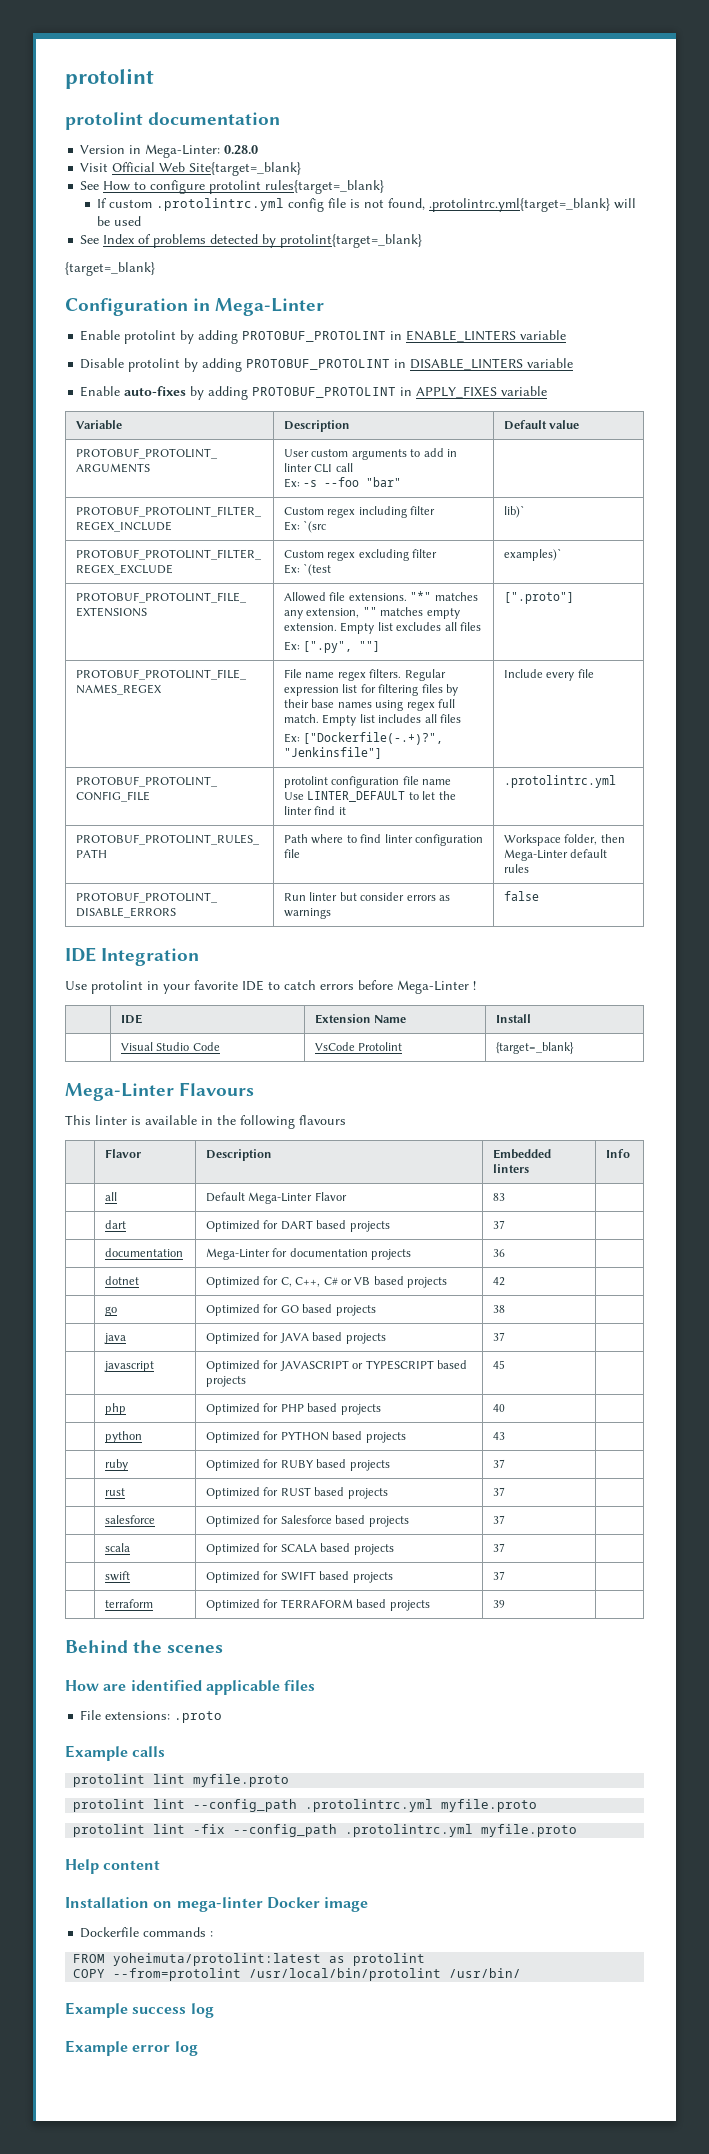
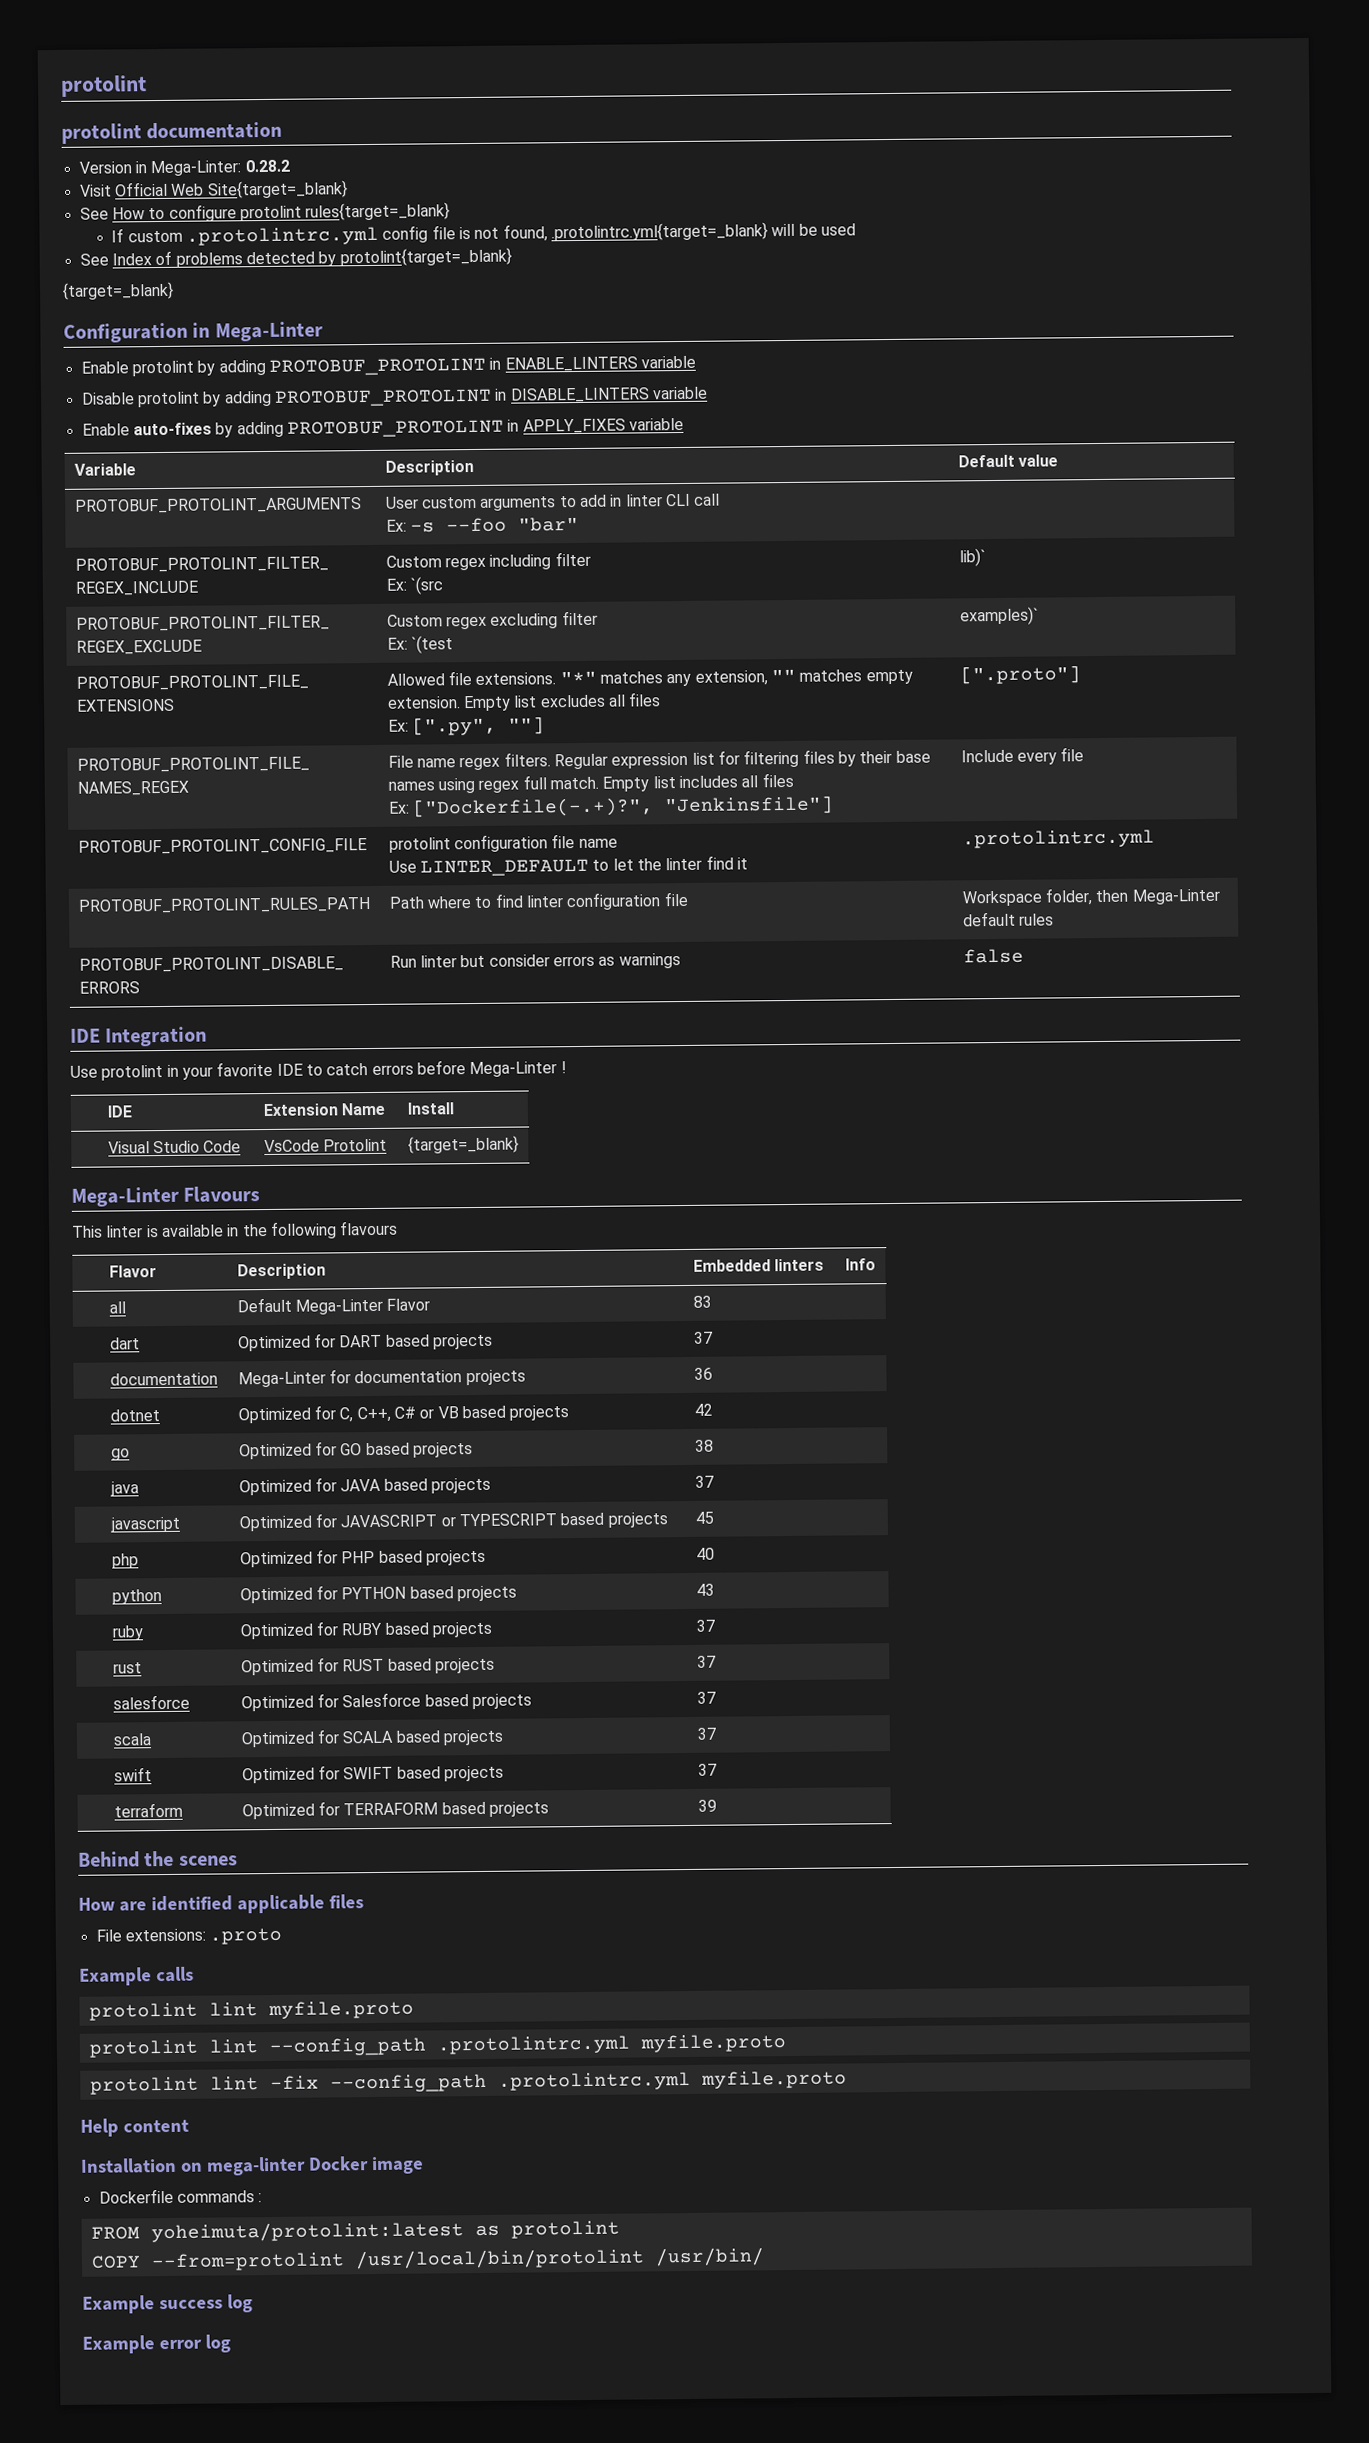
- Version in Mega-Linter: 0.28.0
+ Version in Mega-Linter: 0.28.2

